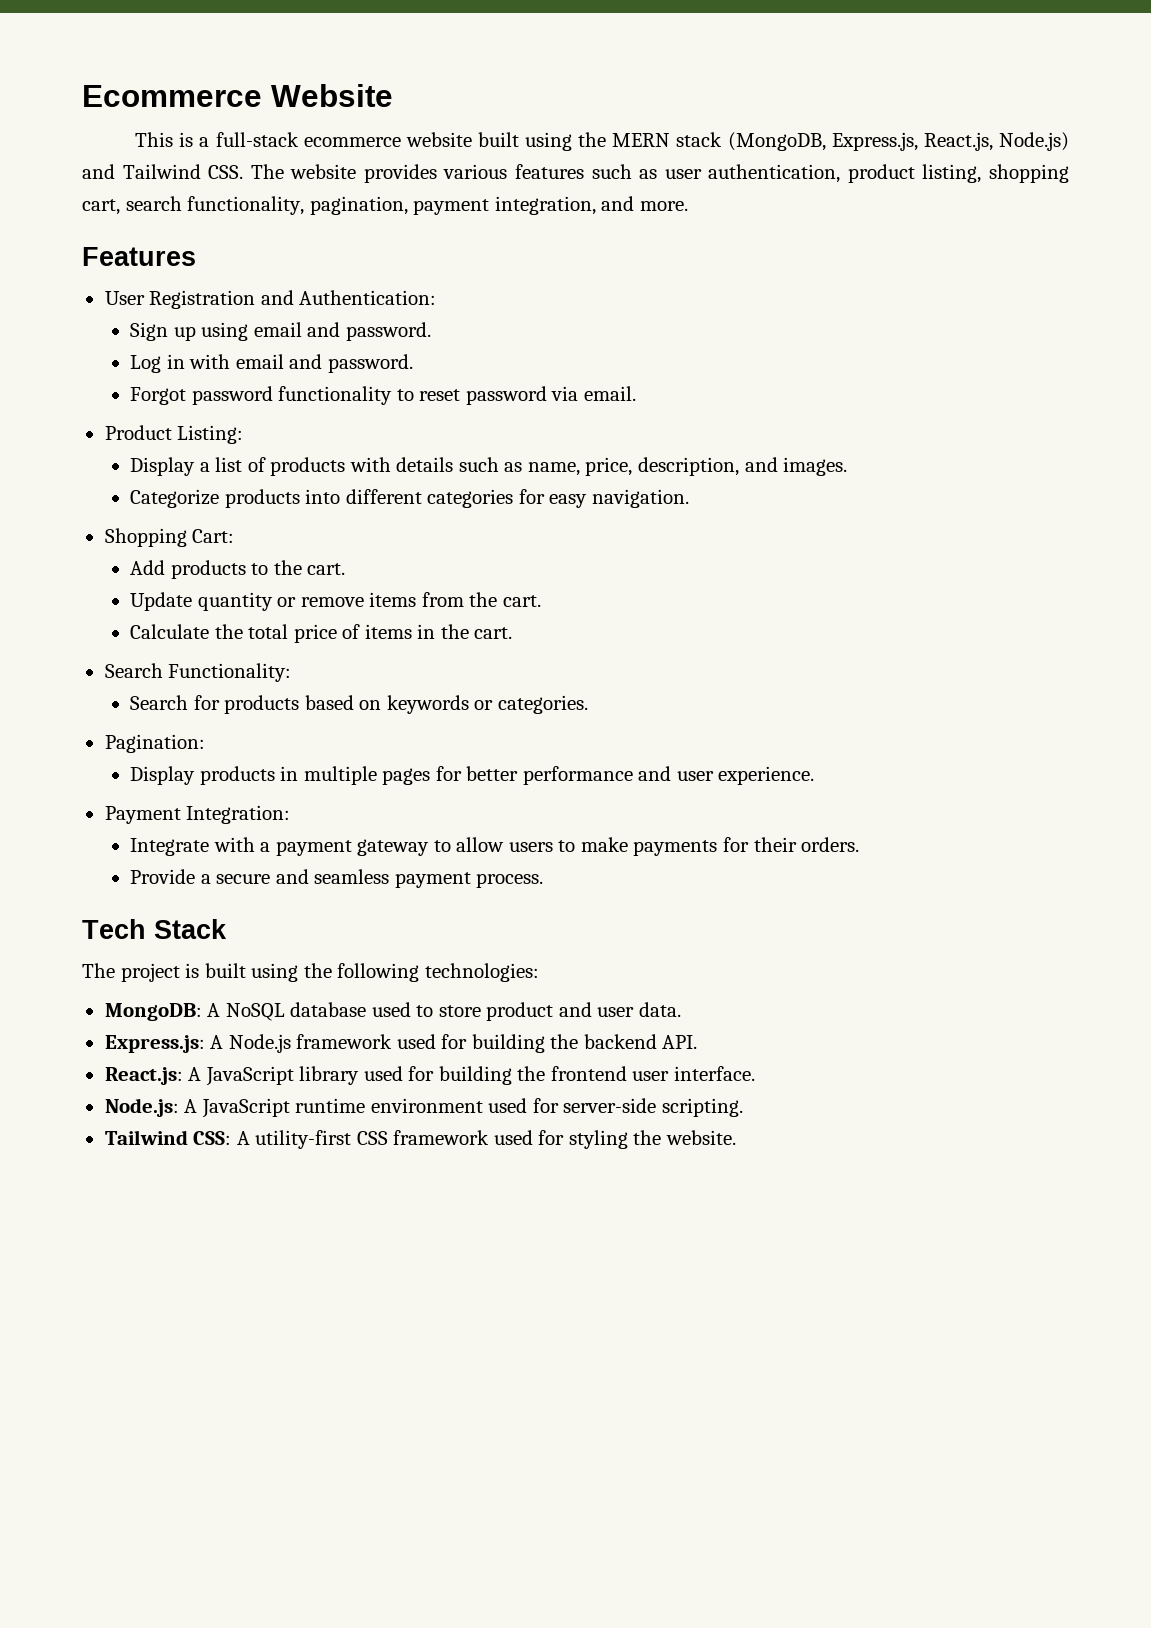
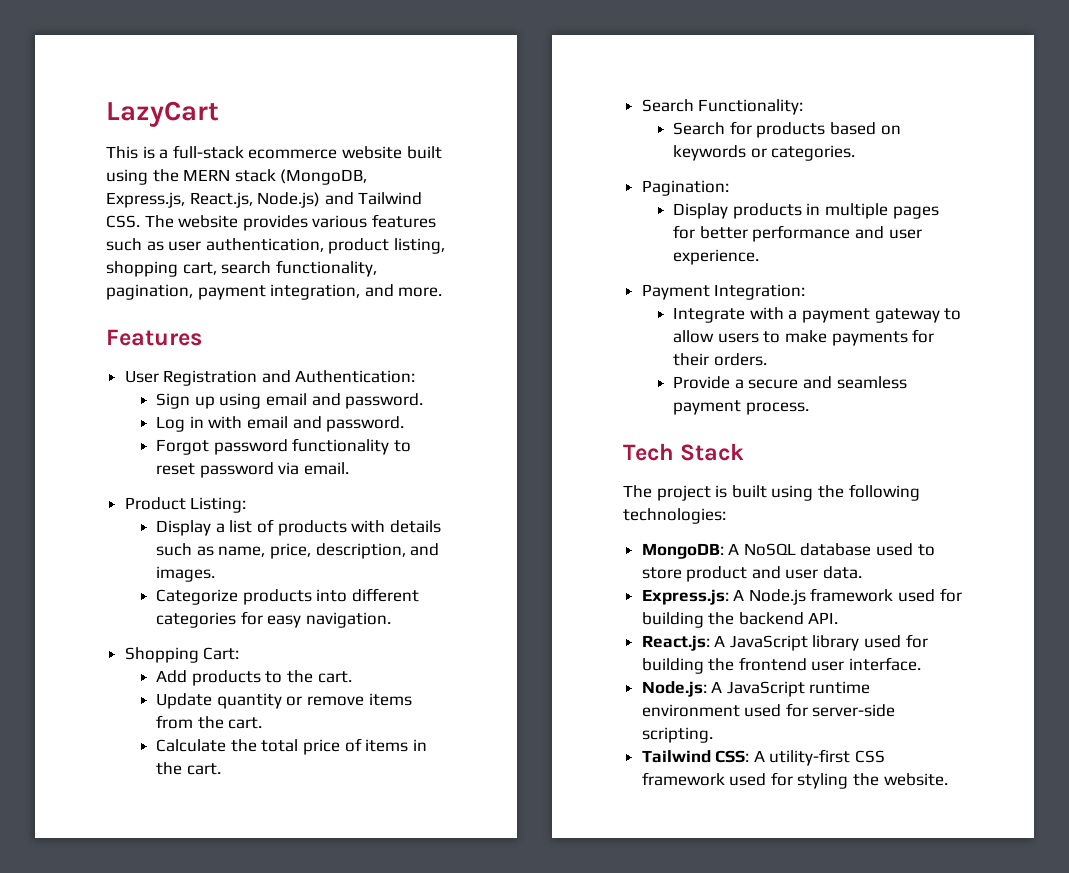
- Ecommerce Website
+ LazyCart

